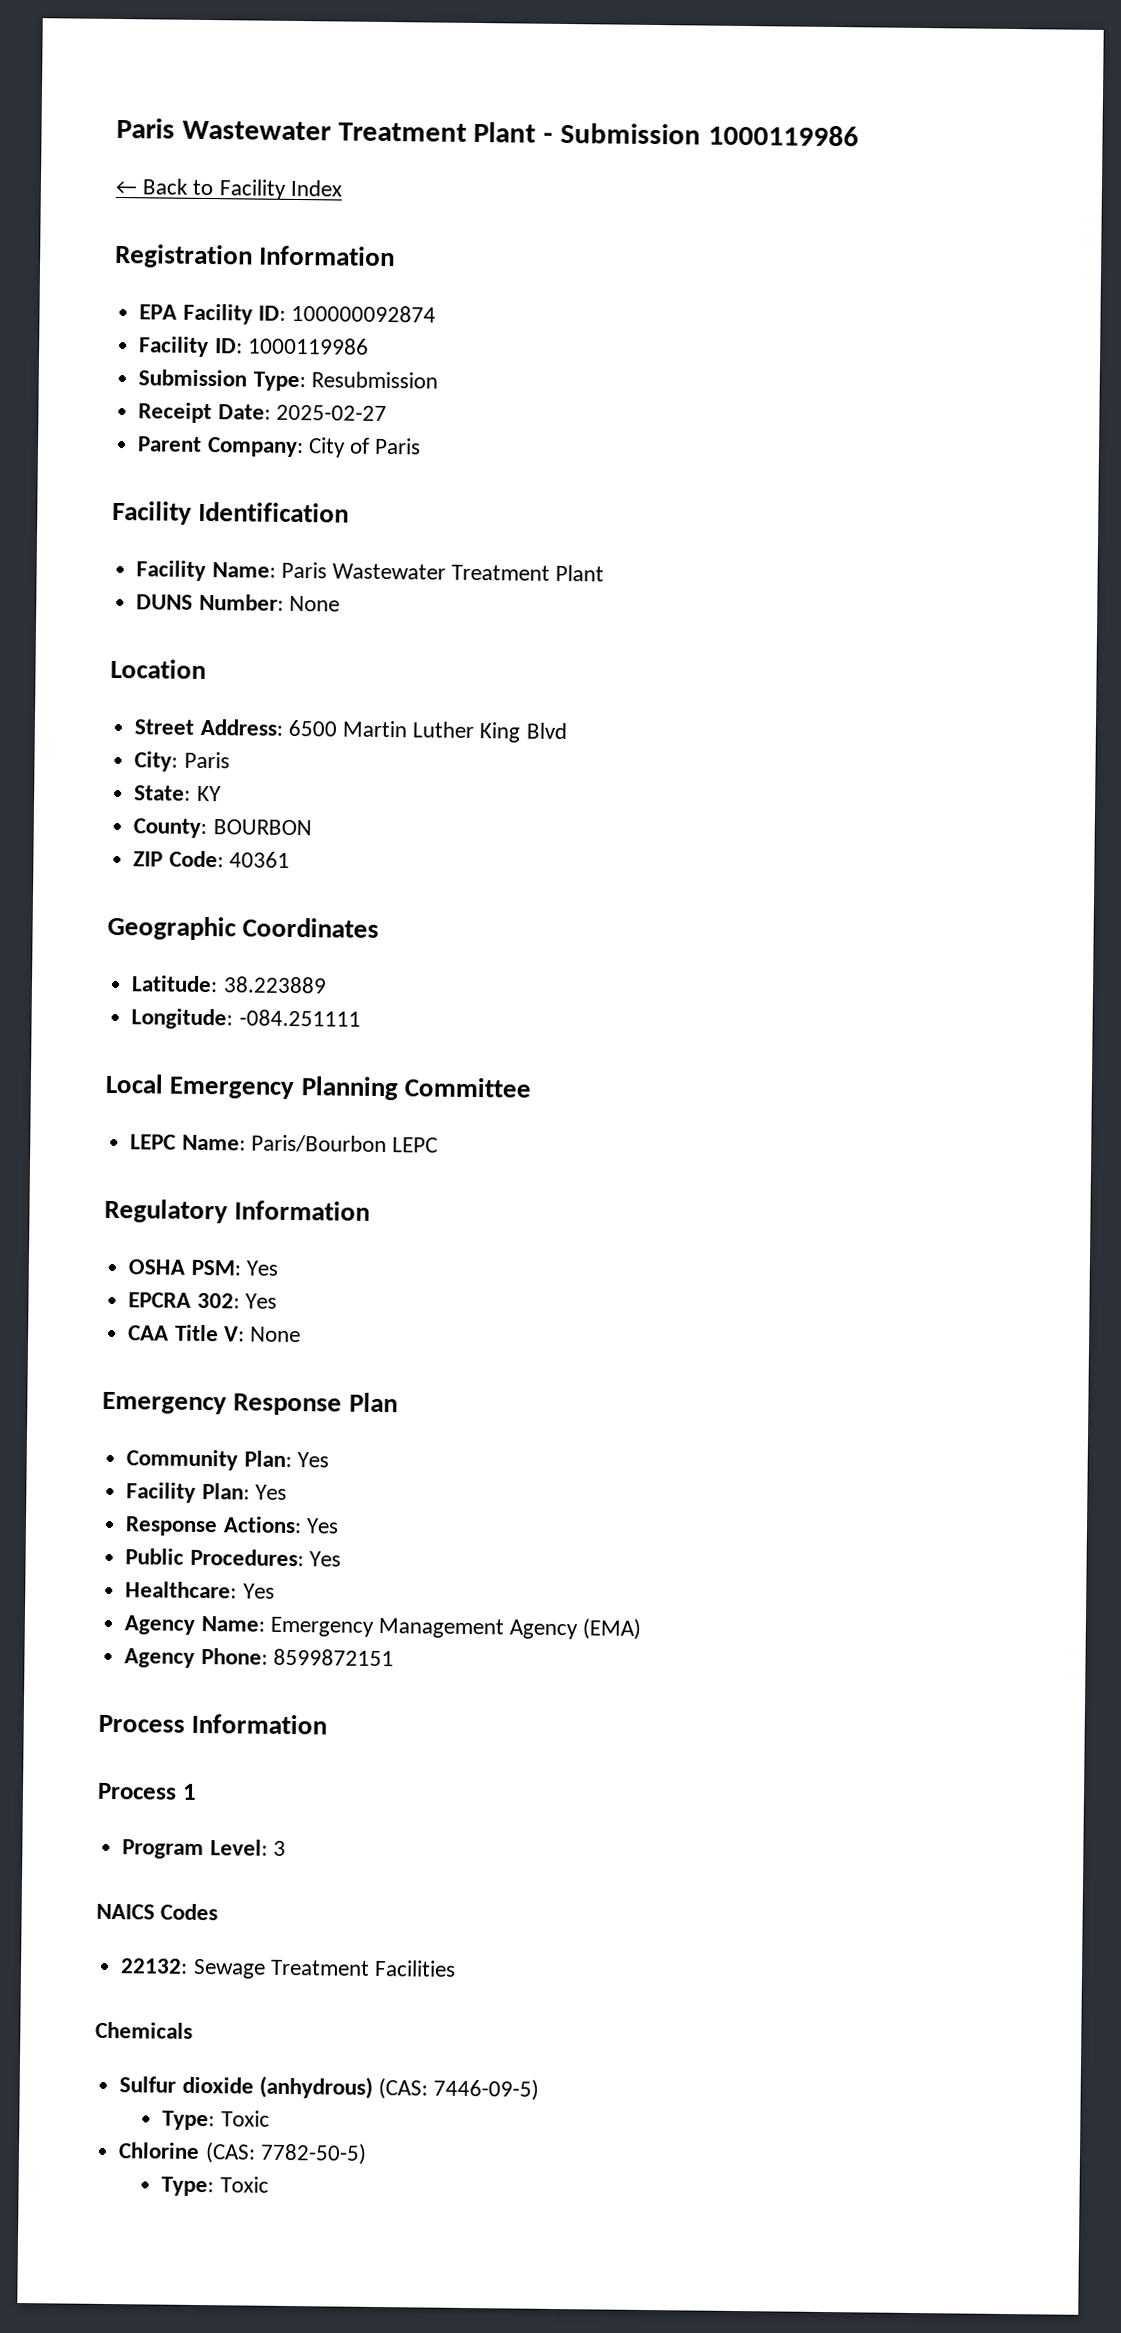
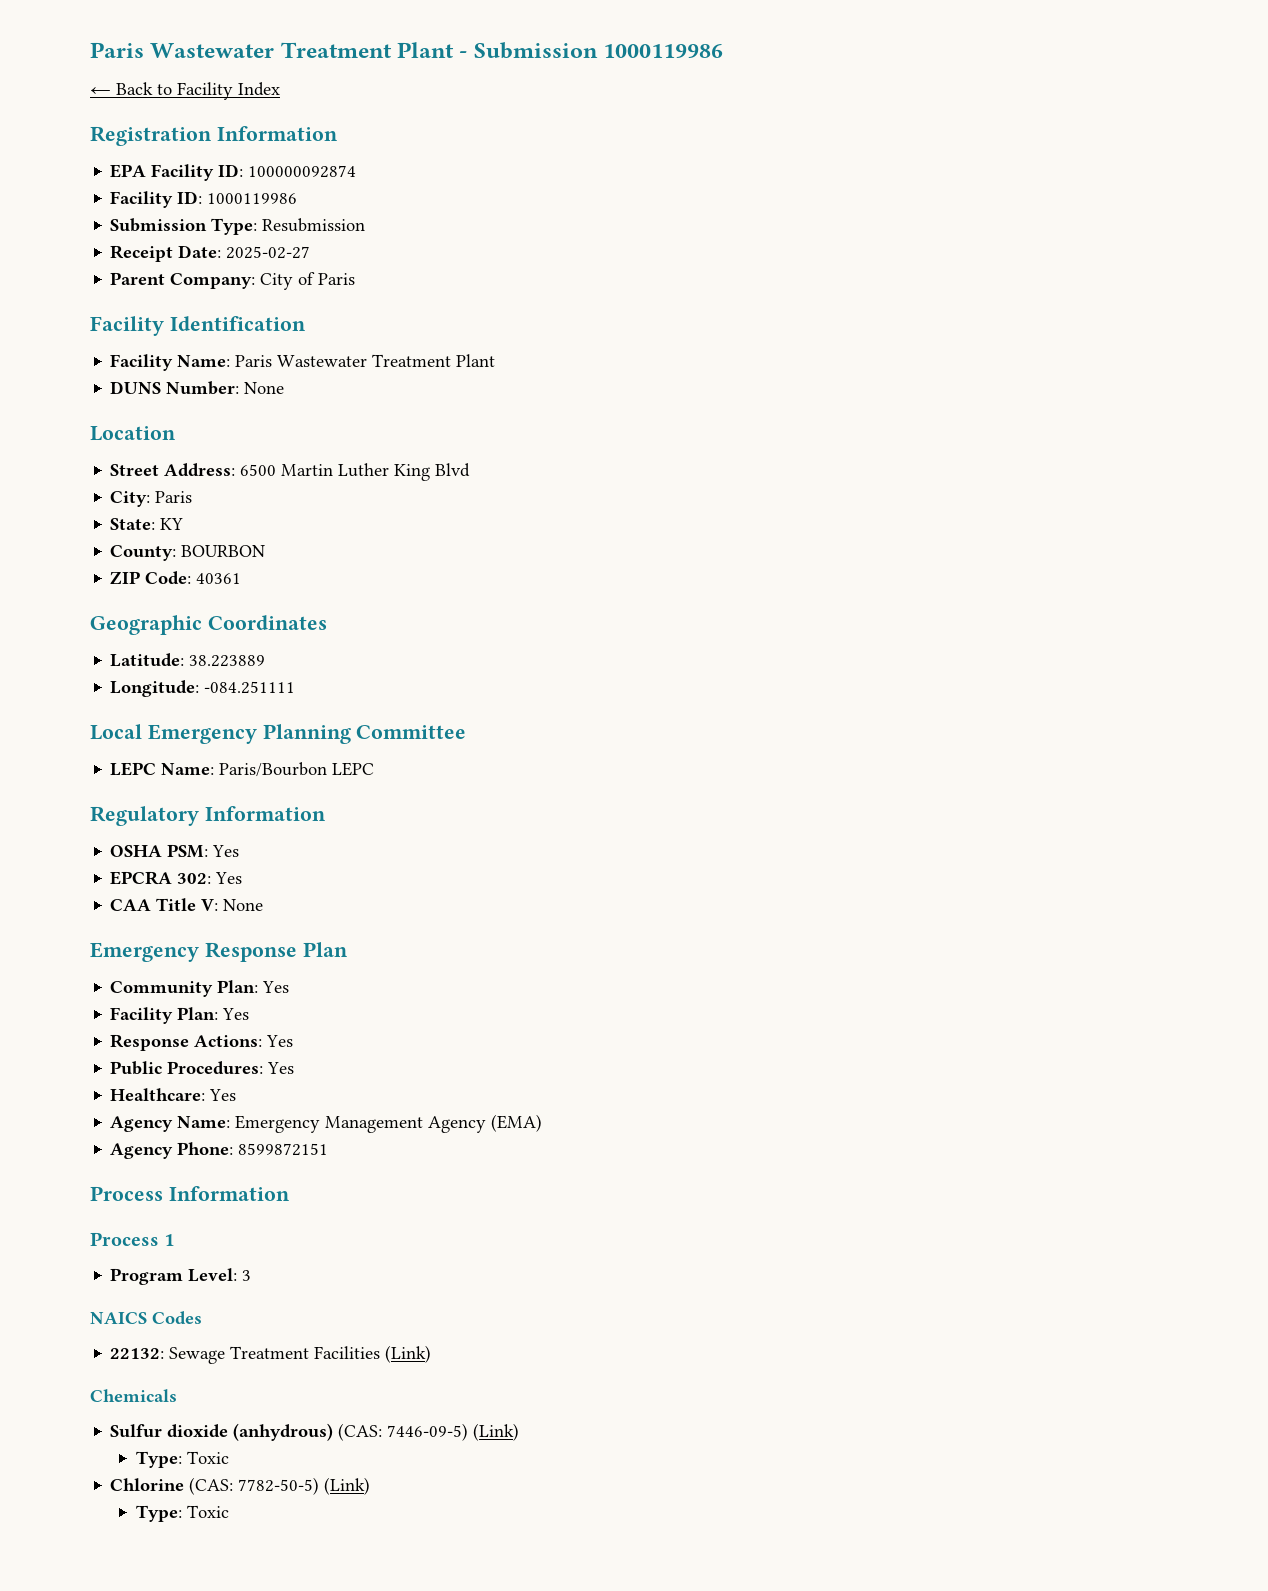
- 22132: Sewage Treatment Facilities
+ 22132: Sewage Treatment Facilities (Link)
- Sulfur dioxide (anhydrous) (CAS: 7446-09-5)
+ Sulfur dioxide (anhydrous) (CAS: 7446-09-5) (Link)
- Chlorine (CAS: 7782-50-5)
+ Chlorine (CAS: 7782-50-5) (Link)

